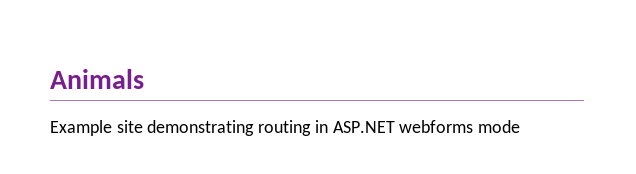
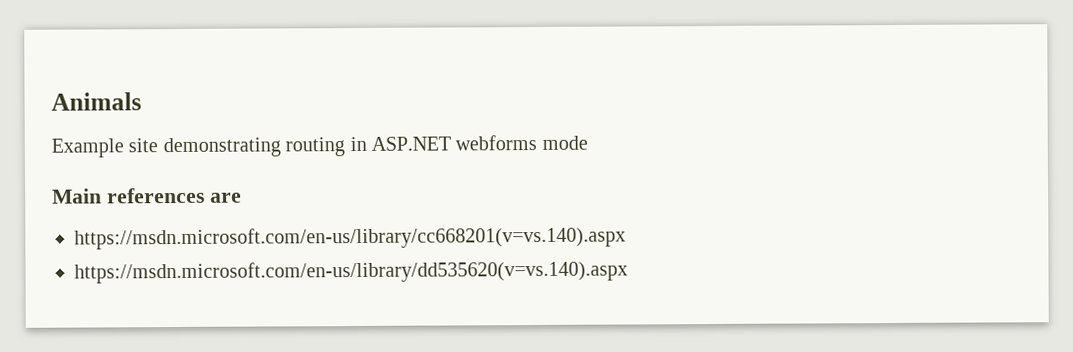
+ Main references are
+ https://msdn.microsoft.com/en-us/library/cc668201(v=vs.140).aspx
+ https://msdn.microsoft.com/en-us/library/dd535620(v=vs.140).aspx

